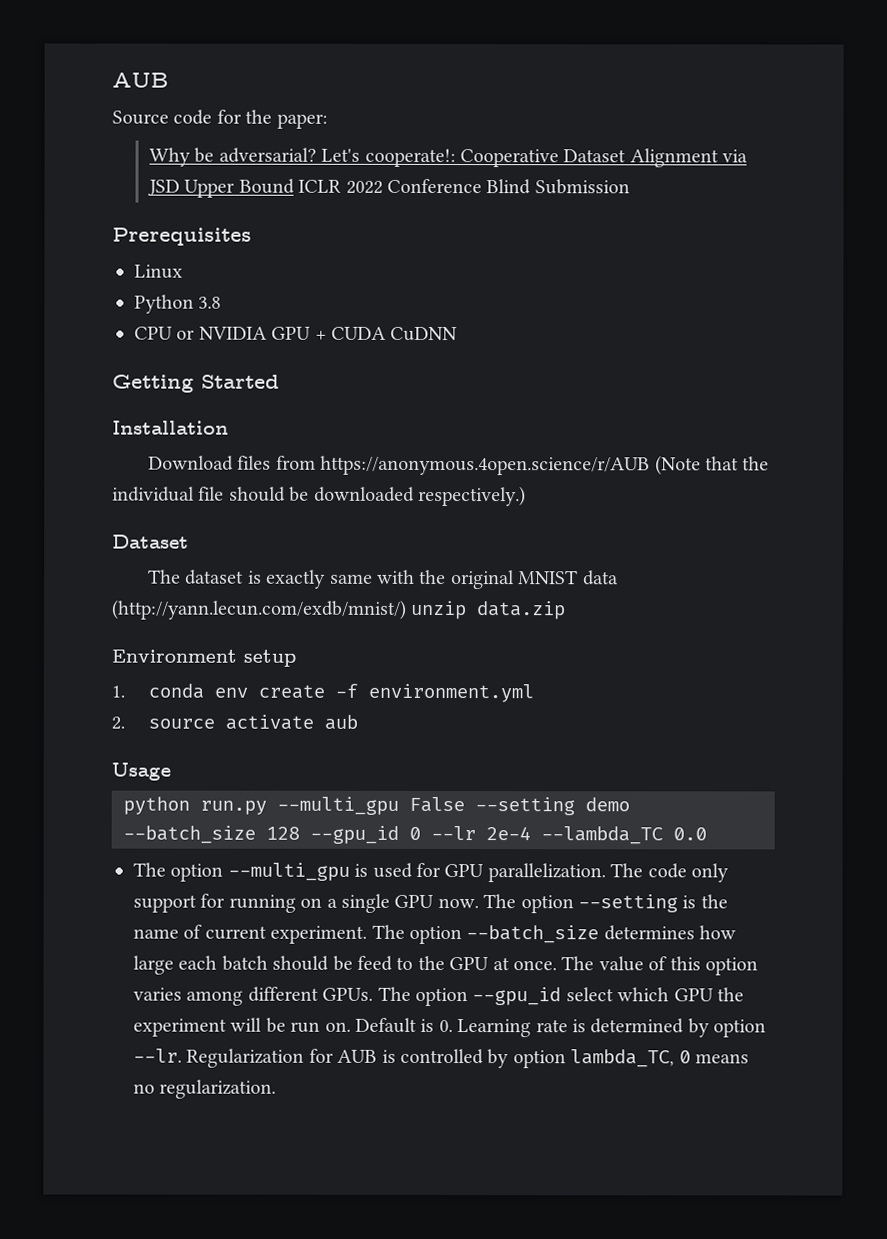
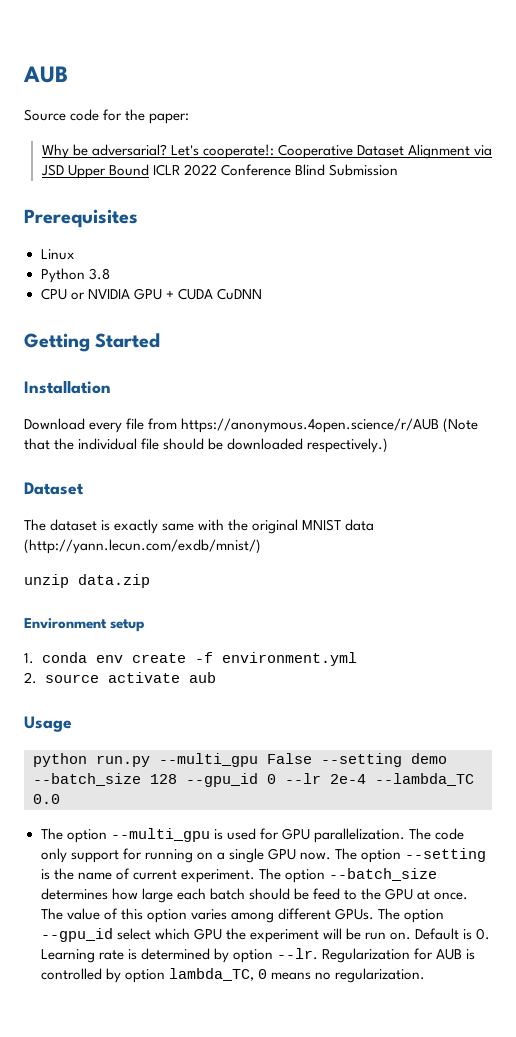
- Download files from https://anonymous.4open.science/r/AUB (Note that the individual file should be downloaded respectively.)
+ Download every file from https://anonymous.4open.science/r/AUB (Note that the individual file should be downloaded respectively.)
- The dataset is exactly same with the original MNIST data (http://yann.lecun.com/exdb/mnist/) unzip data.zip
+ The dataset is exactly same with the original MNIST data (http://yann.lecun.com/exdb/mnist/)
+ unzip data.zip

